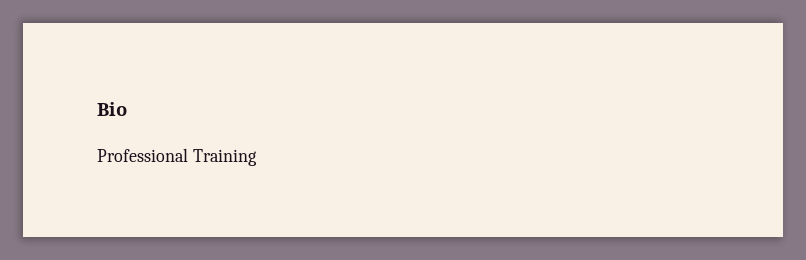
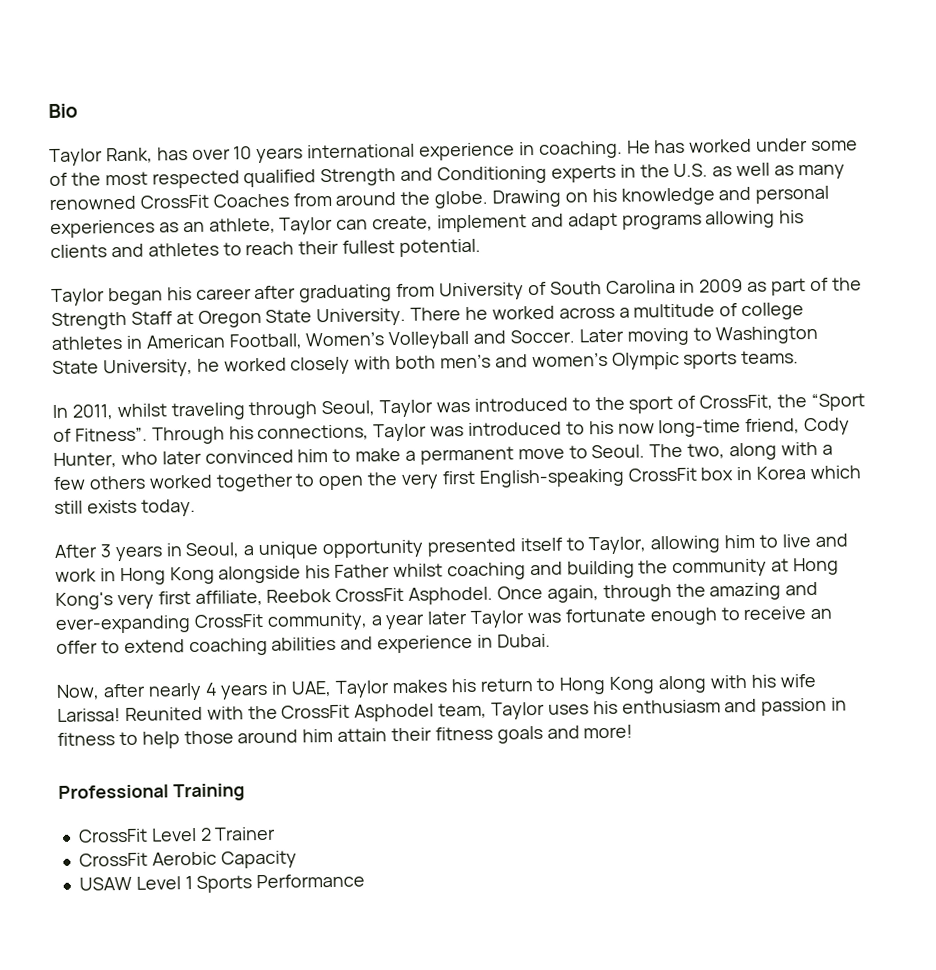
+ Taylor Rank, has over 10 years international experience in coaching. He has worked under some of the most respected qualified Strength and Conditioning experts in the U.S. as well as many renowned CrossFit Coaches from around the globe. Drawing on his knowledge and personal experiences as an athlete, Taylor can create, implement and adapt programs allowing his clients and athletes to reach their fullest potential.
+ Taylor began his career after graduating from University of South Carolina in 2009 as part of the Strength Staff at Oregon State University. There he worked across a multitude of college athletes in American Football, Women’s Volleyball and Soccer. Later moving to Washington State University, he worked closely with both men’s and women’s Olympic sports teams.
+ In 2011, whilst traveling through Seoul, Taylor was introduced to the sport of CrossFit, the “Sport of Fitness”. Through his connections, Taylor was introduced to his now long-time friend, Cody Hunter, who later convinced him to make a permanent move to Seoul. The two, along with a few others worked together to open the very first English-speaking CrossFit box in Korea which still exists today.
+ After 3 years in Seoul, a unique opportunity presented itself to Taylor, allowing him to live and work in Hong Kong alongside his Father whilst coaching and building the community at Hong Kong's very first affiliate, Reebok CrossFit Asphodel. Once again, through the amazing and ever-expanding CrossFit community, a year later Taylor was fortunate enough to receive an offer to extend coaching abilities and experience in Dubai.
+ Now, after nearly 4 years in UAE, Taylor makes his return to Hong Kong along with his wife Larissa! Reunited with the CrossFit Asphodel team, Taylor uses his enthusiasm and passion in fitness to help those around him attain their fitness goals and more!
  Professional Training
+ CrossFit Level 2 Trainer
+ CrossFit Aerobic Capacity
+ USAW Level 1 Sports Performance

